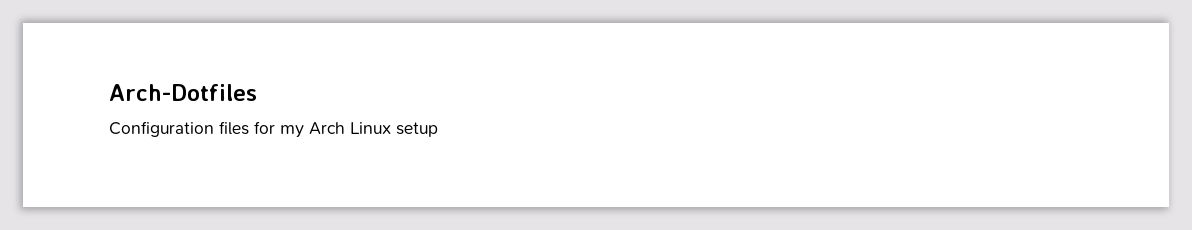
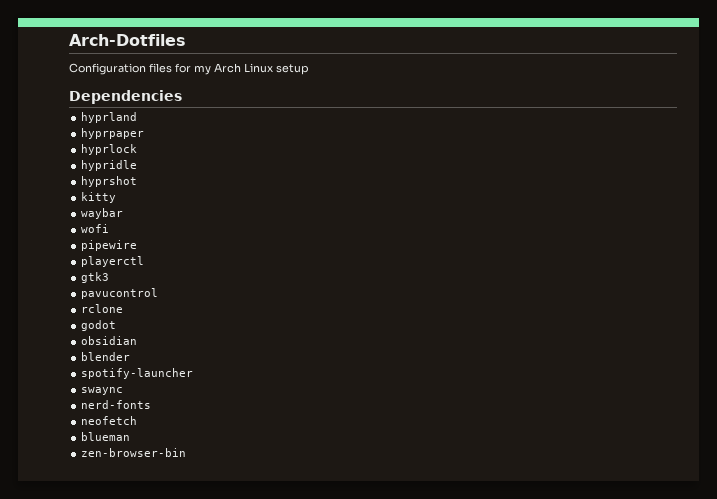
+ Dependencies
+ hyprland
+ hyprpaper
+ hyprlock
+ hypridle
+ hyprshot
+ kitty
+ waybar
+ wofi
+ pipewire
+ playerctl
+ gtk3
+ pavucontrol
+ rclone
+ godot
+ obsidian
+ blender
+ spotify-launcher
+ swaync
+ nerd-fonts
+ neofetch
+ blueman
+ zen-browser-bin

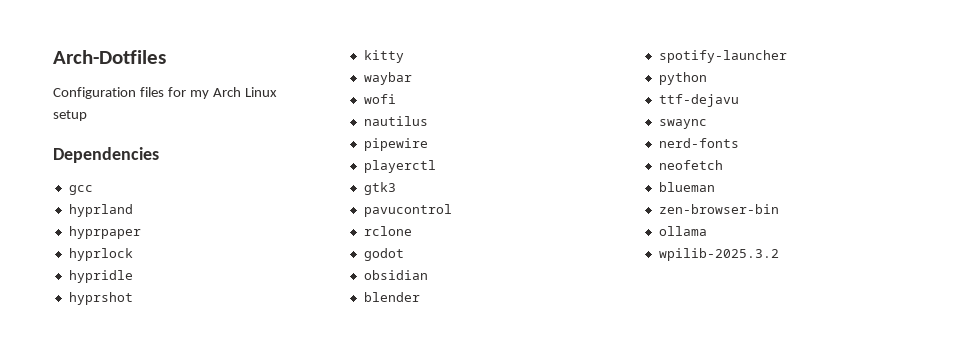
+ gcc
+ nautilus
+ python
+ ttf-dejavu
+ ollama
+ wpilib-2025.3.2

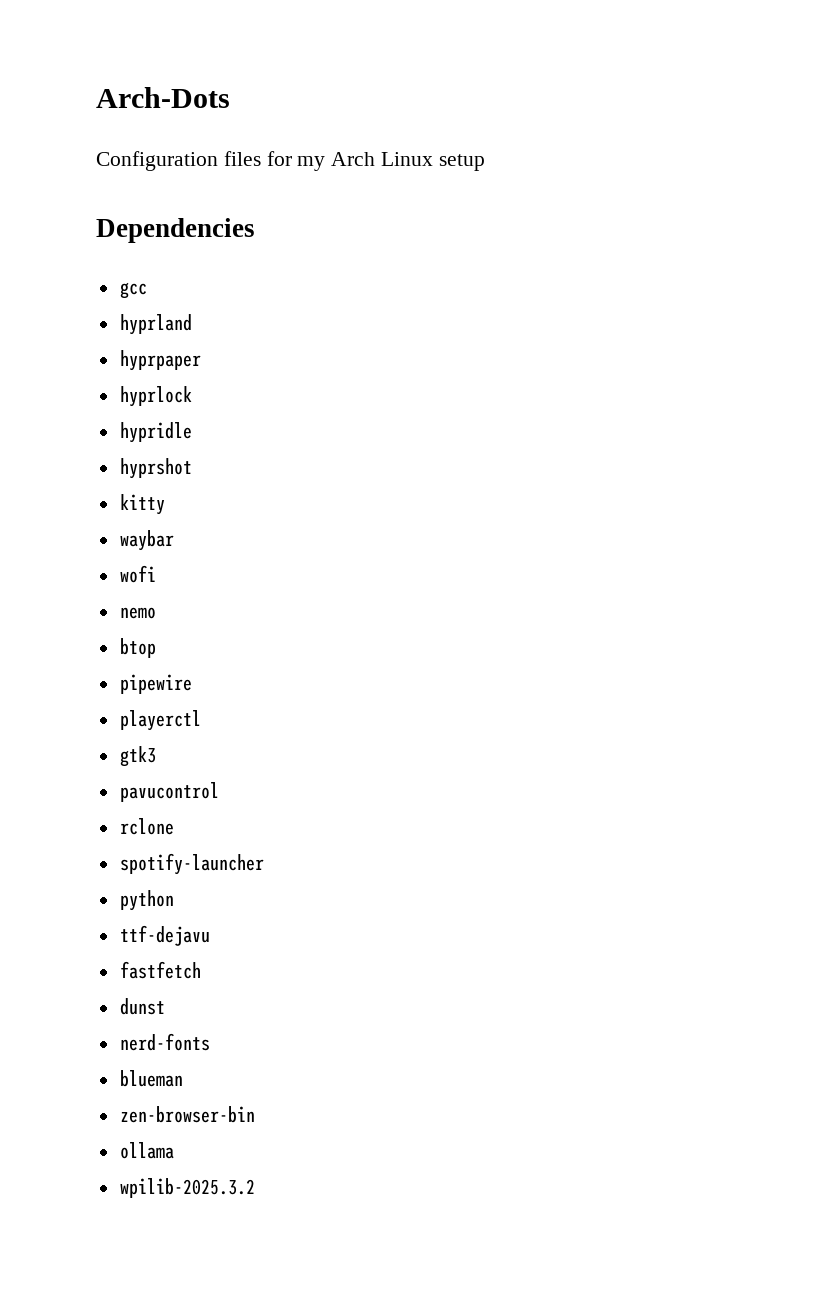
- Arch-Dotfiles
+ Arch-Dots
- nautilus
+ nemo
+ btop
- godot
- obsidian
- blender
- swaync
+ fastfetch
+ dunst
- neofetch

